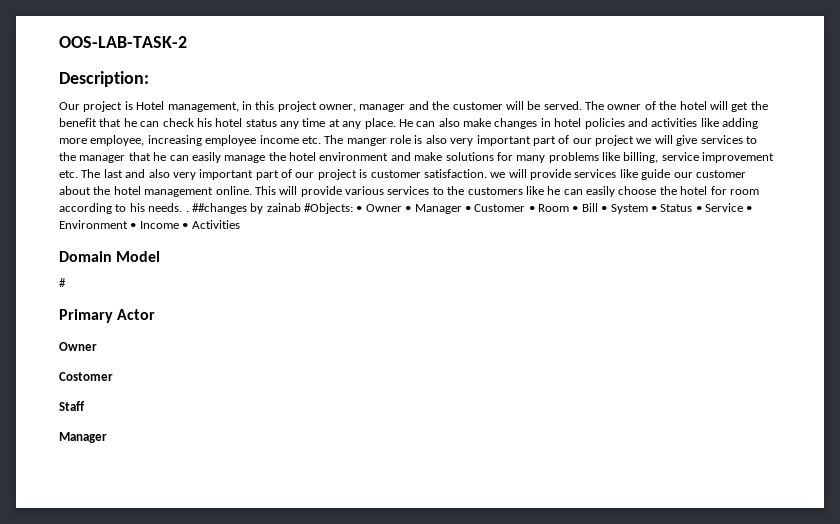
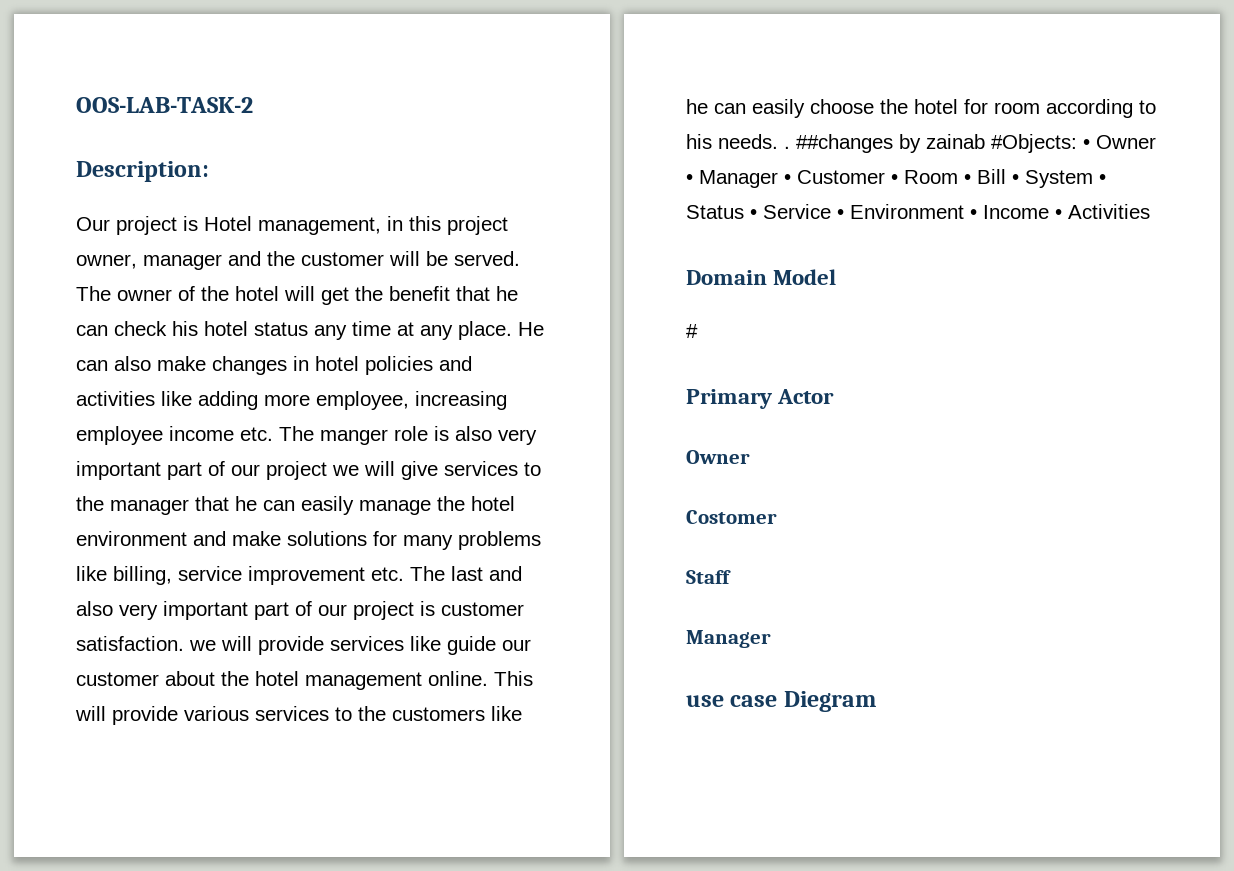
+ use case Diegram

